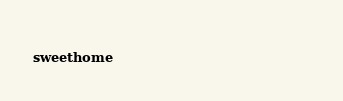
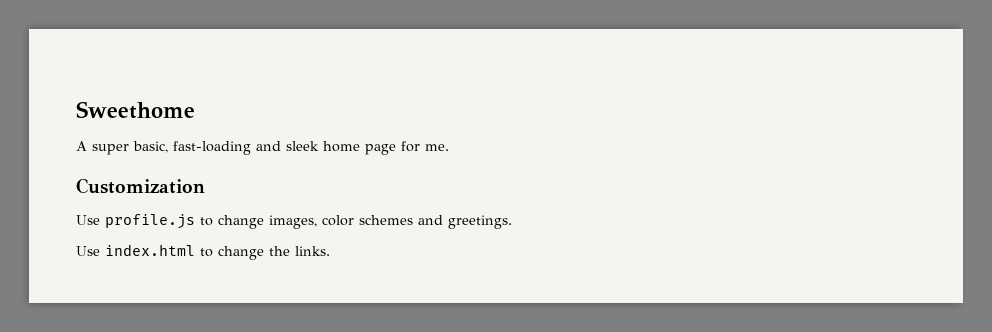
- sweethome
+ Sweethome
+ A super basic, fast-loading and sleek home page for me.
+ Customization
+ Use profile.js to change images, color schemes and greetings.
+ Use index.html to change the links.

